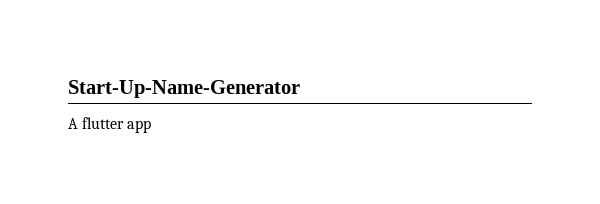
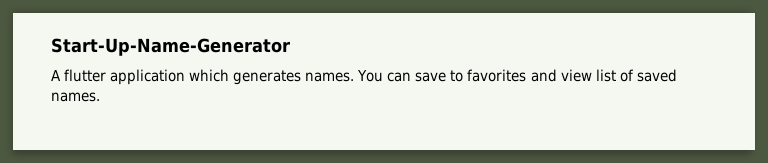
- A flutter app
+ A flutter application which generates names. You can save to favorites and view list of saved names.

